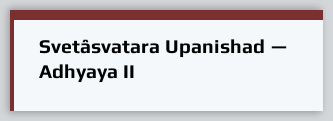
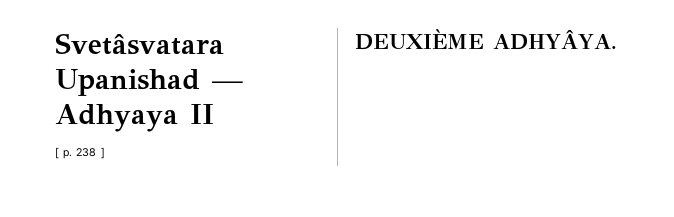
+ [ p. 238 ]
+ DEUXIÈME ADHYÂYA.

